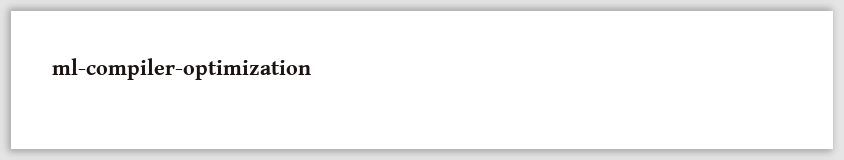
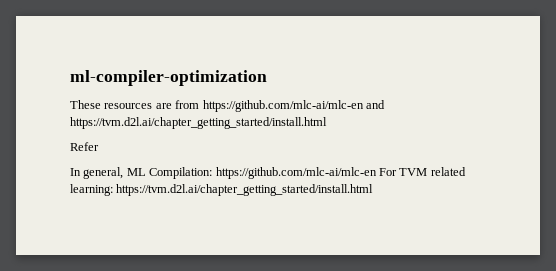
+ These resources are from https://github.com/mlc-ai/mlc-en and https://tvm.d2l.ai/chapter_getting_started/install.html
+ Refer
+ In general, ML Compilation: https://github.com/mlc-ai/mlc-en For TVM related learning: https://tvm.d2l.ai/chapter_getting_started/install.html

